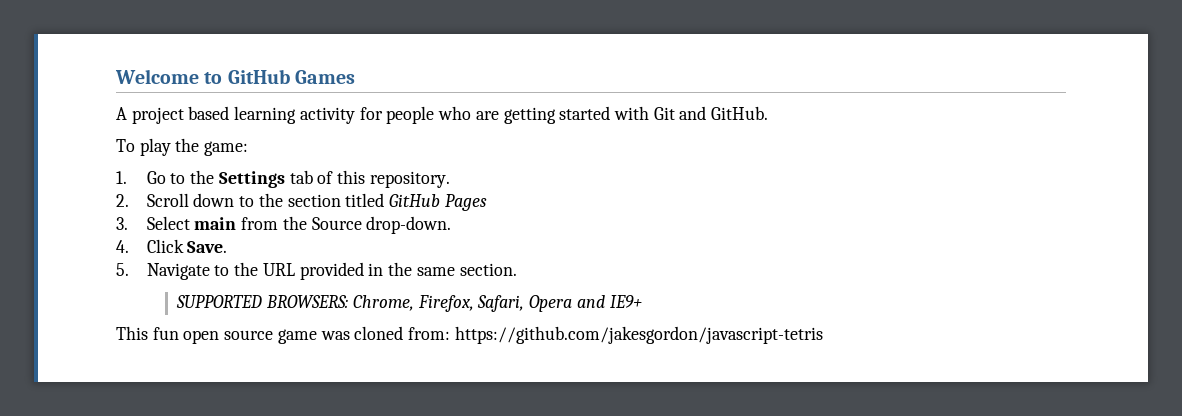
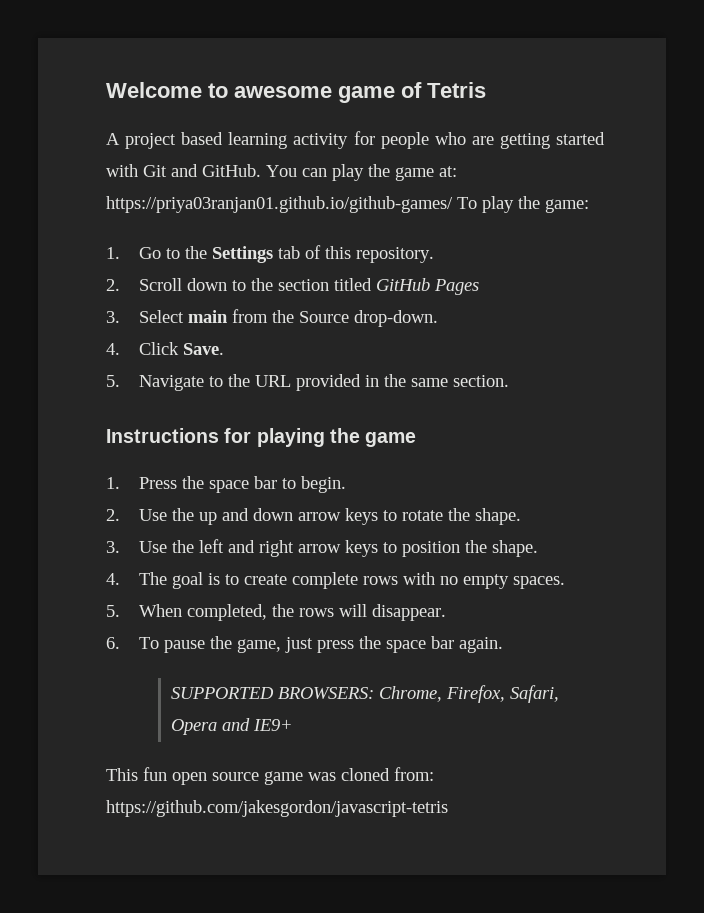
- Welcome to GitHub Games
+ Welcome to awesome game of Tetris
- A project based learning activity for people who are getting started with Git and GitHub.
- To play the game:
+ A project based learning activity for people who are getting started with Git and GitHub. You can play the game at: https://priya03ranjan01.github.io/github-games/ To play the game:
+ Instructions for playing the game
+ 1. Press the space bar to begin.
+ 2. Use the up and down arrow keys to rotate the shape.
+ 3. Use the left and right arrow keys to position the shape.
+ 4. The goal is to create complete rows with no empty spaces.
+ 5. When completed, the rows will disappear.
+ 6. To pause the game, just press the space bar again.

